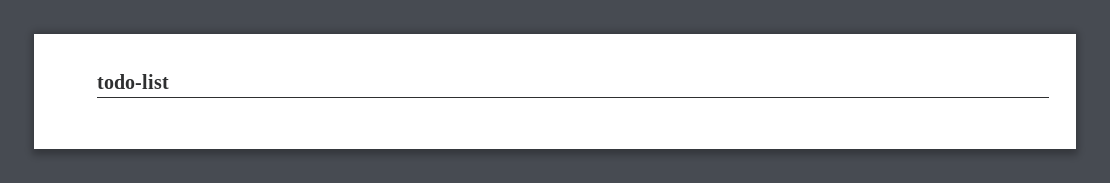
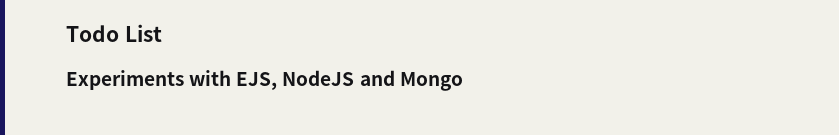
- todo-list
+ Todo List
+ Experiments with EJS, NodeJS and Mongo

